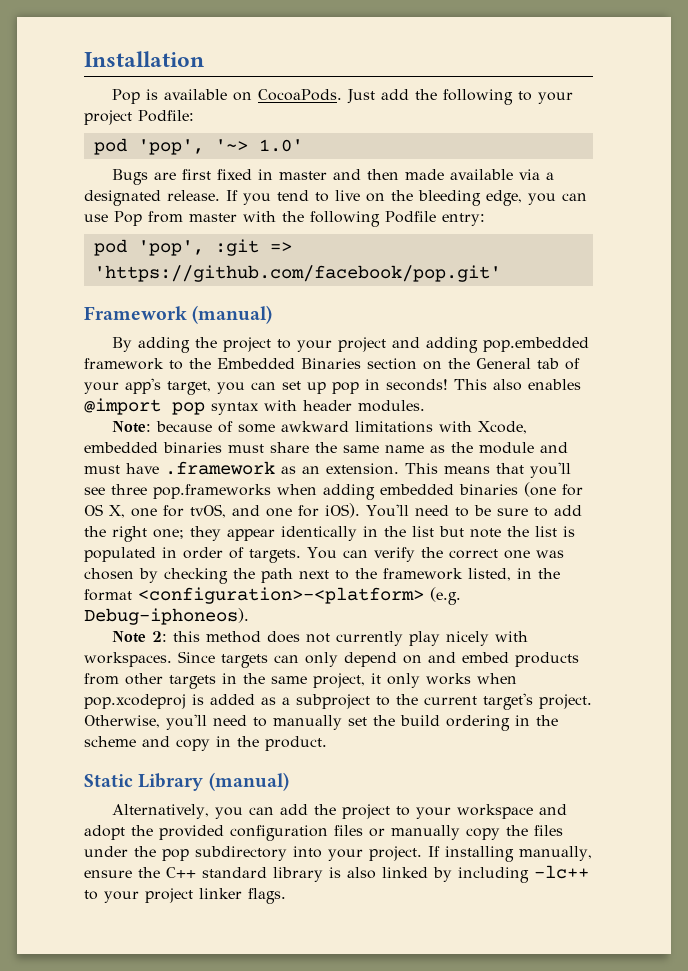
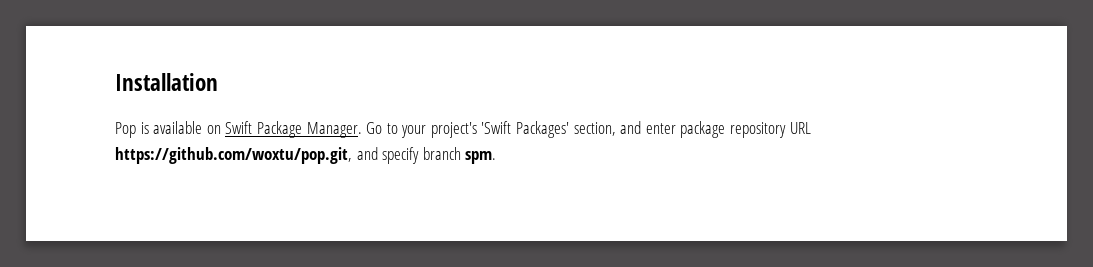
- Pop is available on CocoaPods. Just add the following to your project Podfile:
- pod 'pop', '~> 1.0'
- Bugs are first fixed in master and then made available via a designated release. If you tend to live on the bleeding edge, you can use Pop from master with the following Podfile entry:
- pod 'pop', :git => 'https://github.com/facebook/pop.git'
- Framework (manual)
- By adding the project to your project and adding pop.embedded framework to the Embedded Binaries section on the General tab of your app's target, you can set up pop in seconds! This also enables @import pop syntax with header modules.
- Note: because of some awkward limitations with Xcode, embedded binaries must share the same name as the module and must have .framework as an extension. This means that you'll see three pop.frameworks when adding embedded binaries (one for OS X, one for tvOS, and one for iOS). You'll need to be sure to add the right one; they appear identically in the list but note the list is populated in order of targets. You can verify the correct one was chosen by checking the path next to the framework listed, in the format <configuration>-<platform> (e.g. Debug-iphoneos).
- Note 2: this method does not currently play nicely with workspaces. Since targets can only depend on and embed products from other targets in the same project, it only works when pop.xcodeproj is added as a subproject to the current target's project. Otherwise, you'll need to manually set the build ordering in the scheme and copy in the product.
- Static Library (manual)
- Alternatively, you can add the project to your workspace and adopt the provided configuration files or manually copy the files under the pop subdirectory into your project. If installing manually, ensure the C++ standard library is also linked by including -lc++ to your project linker flags.
+ Pop is available on Swift Package Manager. Go to your project's 'Swift Packages' section, and enter package repository URL https://github.com/woxtu/pop.git, and specify branch spm.

